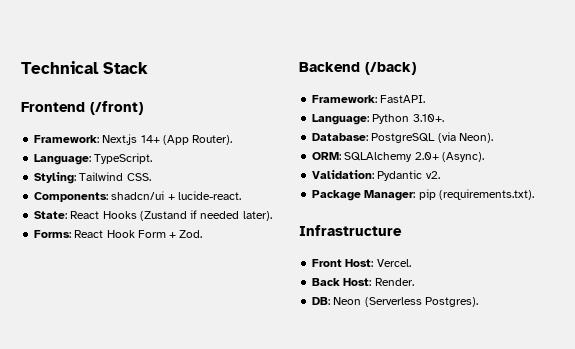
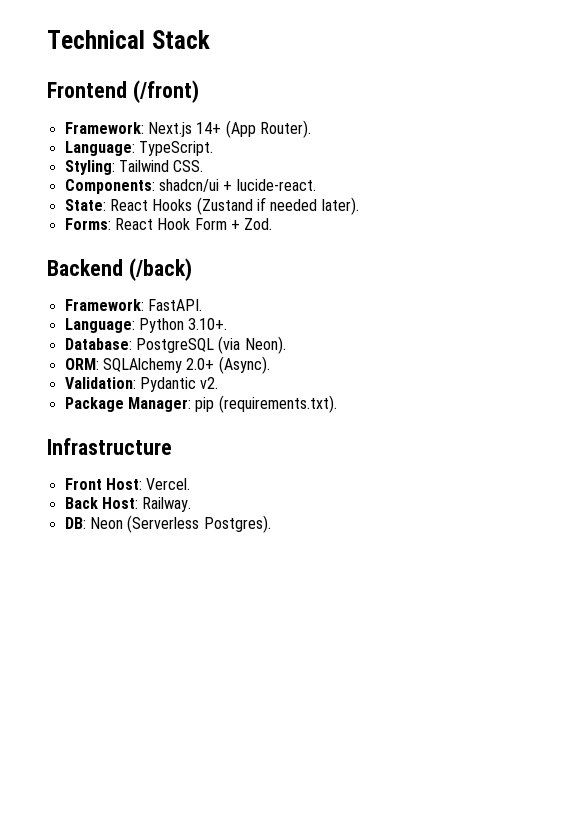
- Back Host: Render.
+ Back Host: Railway.

